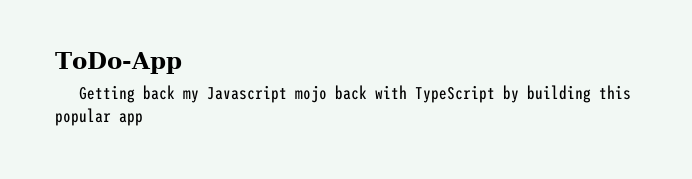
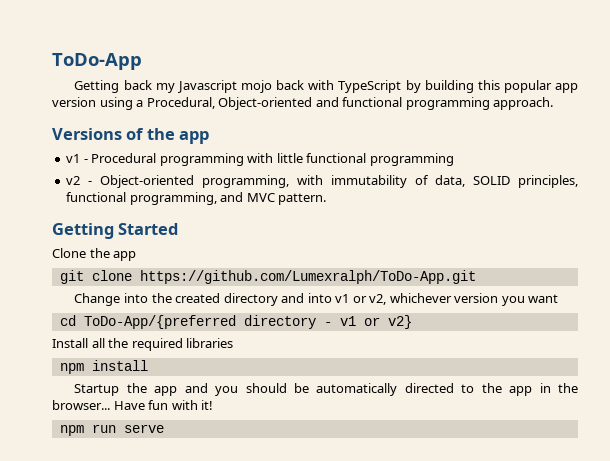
- Getting back my Javascript mojo back with TypeScript by building this popular app
+ Getting back my Javascript mojo back with TypeScript by building this popular app version using a Procedural, Object-oriented and functional programming approach.
+ Versions of the app
+ v1 - Procedural programming with little functional programming
+ v2 - Object-oriented programming, with immutability of data, SOLID principles, functional programming, and MVC pattern.
+ Getting Started
+ Clone the app
+ git clone https://github.com/Lumexralph/ToDo-App.git
+ Change into the created directory and into v1 or v2, whichever version you want
+ cd ToDo-App/{preferred directory - v1 or v2}
+ Install all the required libraries
+ npm install
+ Startup the app and you should be automatically directed to the app in the browser... Have fun with it!
+ npm run serve

